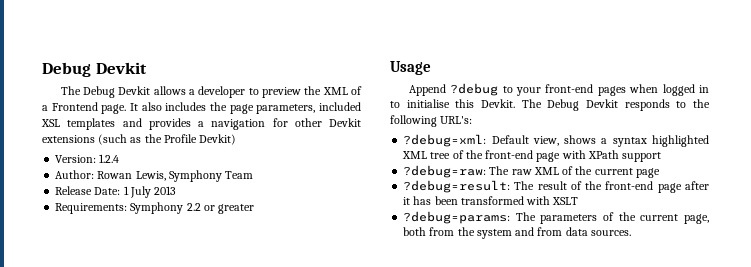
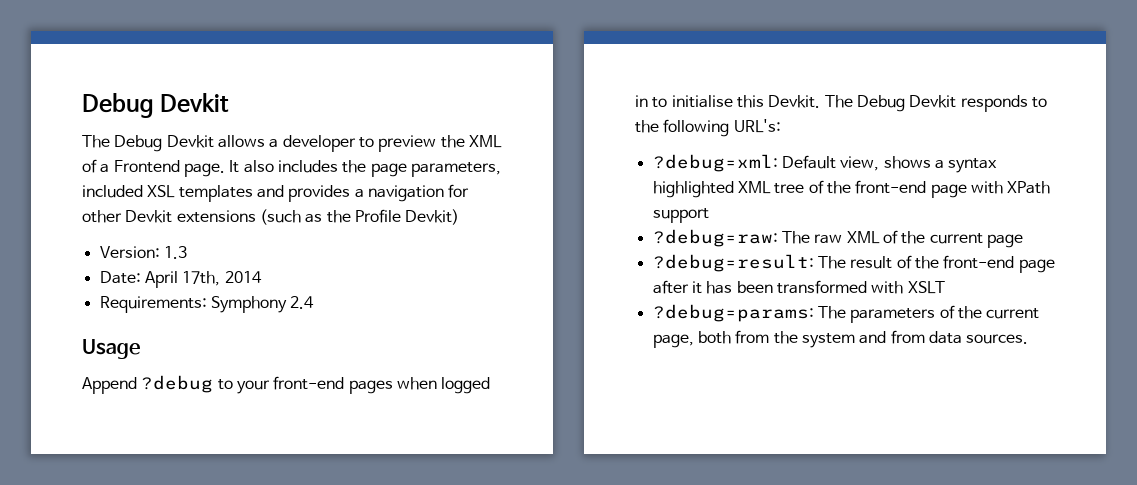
- Version: 1.2.4
- Author: Rowan Lewis, Symphony Team
- Release Date: 1 July 2013
+ Version: 1.3
+ Date: April 17th, 2014
- Requirements: Symphony 2.2 or greater
+ Requirements: Symphony 2.4

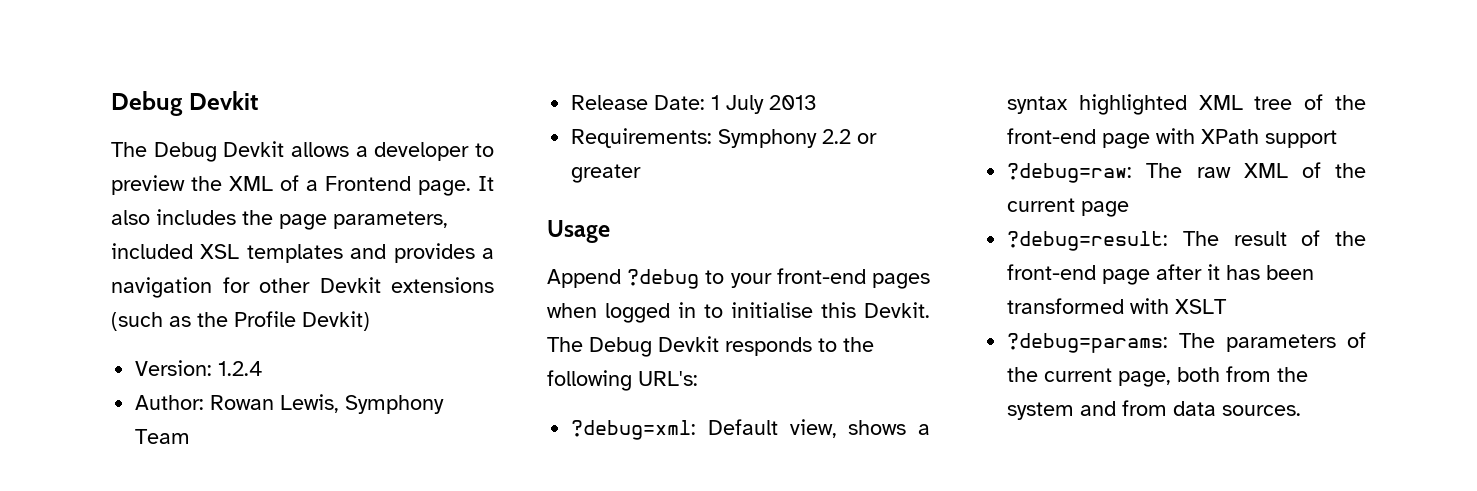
- Version: 1.3
- Date: April 17th, 2014
+ Version: 1.2.4
+ Author: Rowan Lewis, Symphony Team
+ Release Date: 1 July 2013
- Requirements: Symphony 2.4
+ Requirements: Symphony 2.2 or greater

